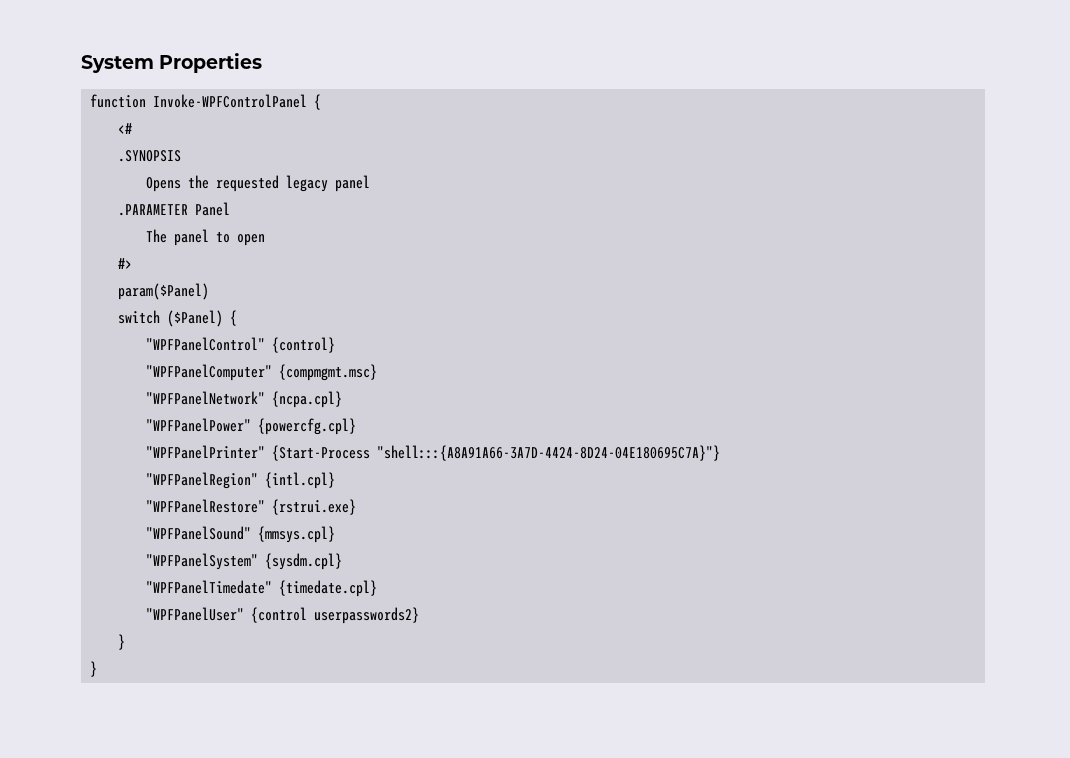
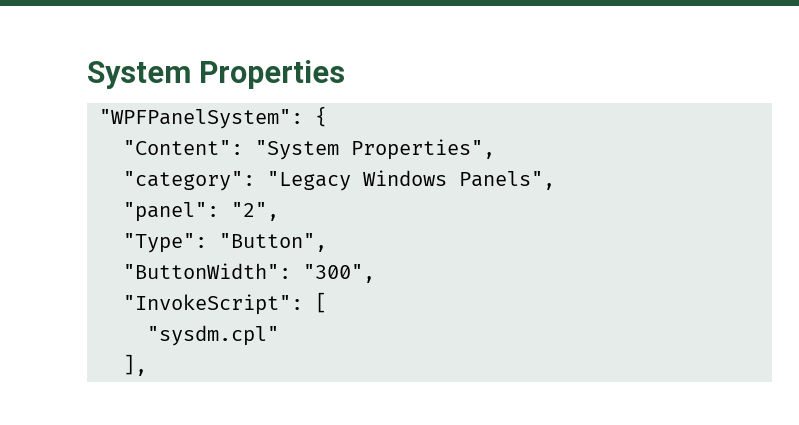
- function Invoke-WPFControlPanel {
- <#
- .SYNOPSIS
- Opens the requested legacy panel
- .PARAMETER Panel
- The panel to open
- #>
- param($Panel)
- switch ($Panel) {
- "WPFPanelControl" {control}
- "WPFPanelComputer" {compmgmt.msc}
- "WPFPanelNetwork" {ncpa.cpl}
- "WPFPanelPower" {powercfg.cpl}
- "WPFPanelPrinter" {Start-Process "shell:::{A8A91A66-3A7D-4424-8D24-04E180695C7A}"}
- "WPFPanelRegion" {intl.cpl}
- "WPFPanelRestore" {rstrui.exe}
- "WPFPanelSound" {mmsys.cpl}
- "WPFPanelSystem" {sysdm.cpl}
- "WPFPanelTimedate" {timedate.cpl}
- "WPFPanelUser" {control userpasswords2}
- }
- }
+ "WPFPanelSystem": {
+ "Content": "System Properties",
+ "category": "Legacy Windows Panels",
+ "panel": "2",
+ "Type": "Button",
+ "ButtonWidth": "300",
+ "InvokeScript": [
+ "sysdm.cpl"
+ ],

